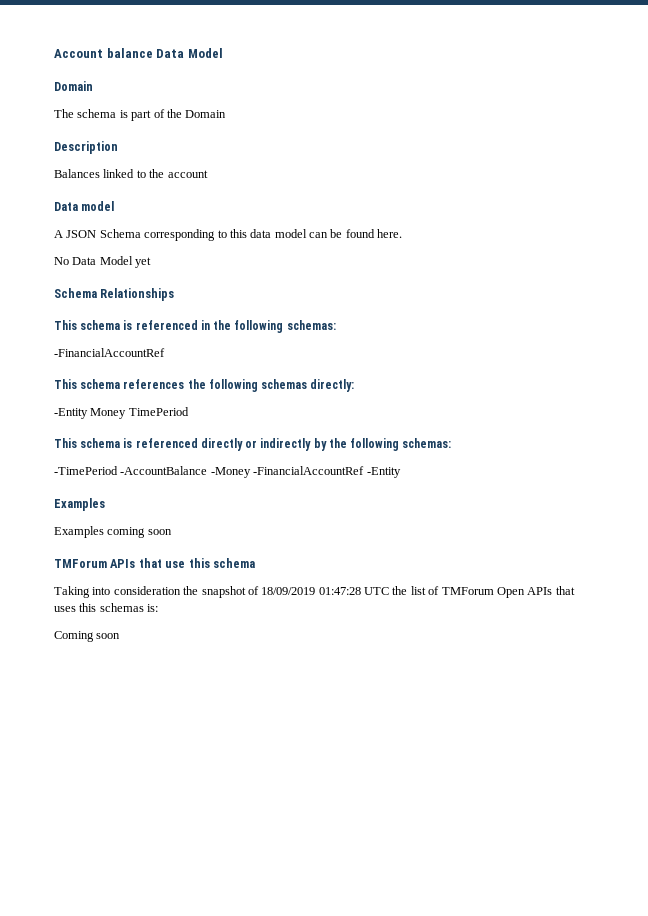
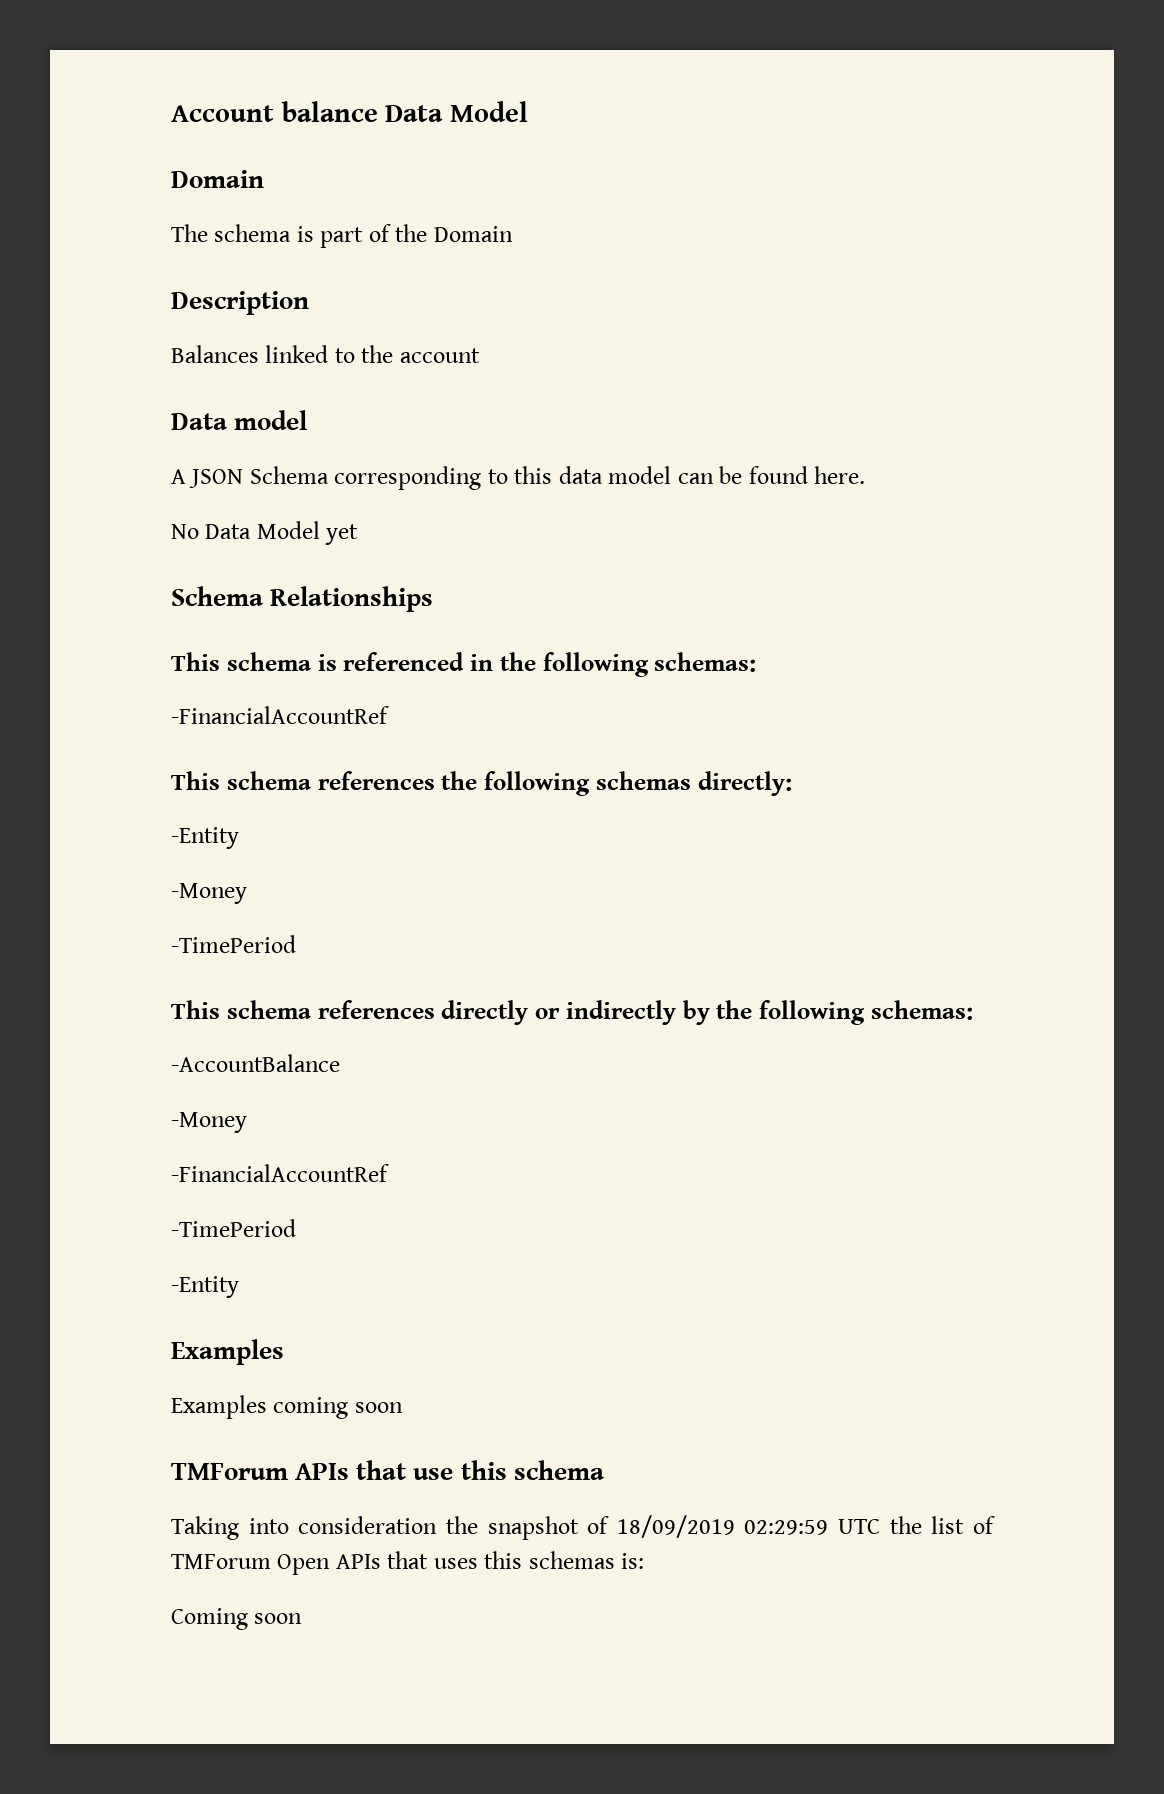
  This schema references the following schemas directly:
- -Entity Money TimePeriod
- This schema is referenced directly or indirectly by the following schemas:
+ -Entity
+ -Money
+ -TimePeriod
+ This schema references directly or indirectly by the following schemas:
- -TimePeriod -AccountBalance -Money -FinancialAccountRef -Entity
+ -AccountBalance
+ -Money
+ -FinancialAccountRef
+ -TimePeriod
+ -Entity
- Taking into consideration the snapshot of 18/09/2019 01:47:28 UTC the list of TMForum Open APIs that uses this schemas is:
+ Taking into consideration the snapshot of 18/09/2019 02:29:59 UTC the list of TMForum Open APIs that uses this schemas is:

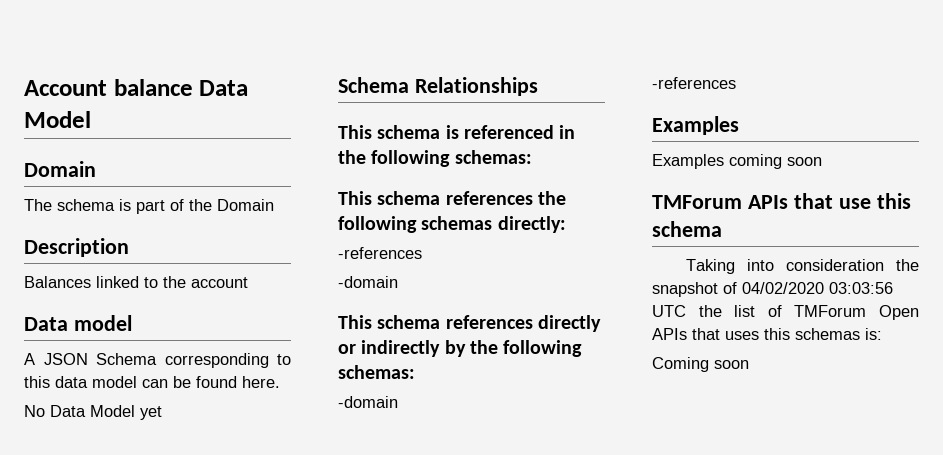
  This schema is referenced in the following schemas:
- -FinancialAccountRef
  This schema references the following schemas directly:
- -Entity
- -Money
- -TimePeriod
+ -references
+ -domain
  This schema references directly or indirectly by the following schemas:
- -AccountBalance
- -Money
- -FinancialAccountRef
- -TimePeriod
- -Entity
+ -domain
+ -references
- Taking into consideration the snapshot of 18/09/2019 02:29:59 UTC the list of TMForum Open APIs that uses this schemas is:
+ Taking into consideration the snapshot of 04/02/2020 03:03:56 UTC the list of TMForum Open APIs that uses this schemas is:

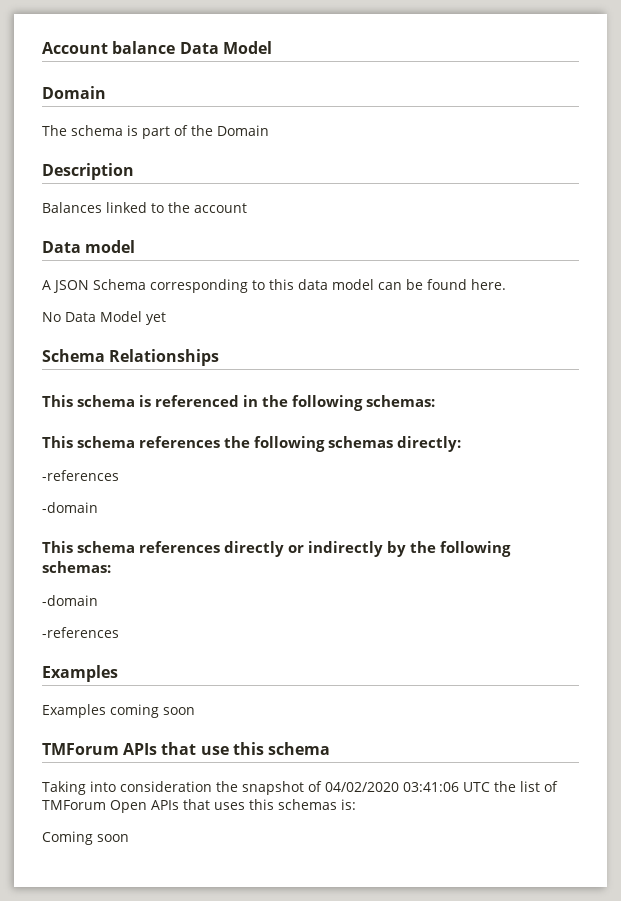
- Taking into consideration the snapshot of 04/02/2020 03:03:56 UTC the list of TMForum Open APIs that uses this schemas is:
+ Taking into consideration the snapshot of 04/02/2020 03:41:06 UTC the list of TMForum Open APIs that uses this schemas is:

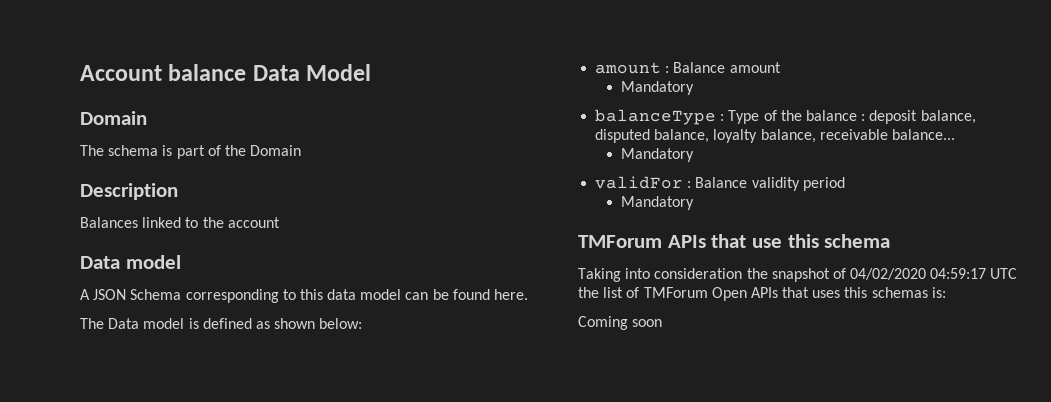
- No Data Model yet
- Schema Relationships
- This schema is referenced in the following schemas:
- This schema references the following schemas directly:
- -references
- -domain
- This schema references directly or indirectly by the following schemas:
- -domain
- -references
- Examples
- Examples coming soon
+ The Data model is defined as shown below:
+ amount : Balance amount
+ Mandatory
+ balanceType : Type of the balance : deposit balance, disputed balance, loyalty balance, receivable balance...
+ Mandatory
+ validFor : Balance validity period
+ Mandatory
- Taking into consideration the snapshot of 04/02/2020 03:41:06 UTC the list of TMForum Open APIs that uses this schemas is:
+ Taking into consideration the snapshot of 04/02/2020 04:59:17 UTC the list of TMForum Open APIs that uses this schemas is:

